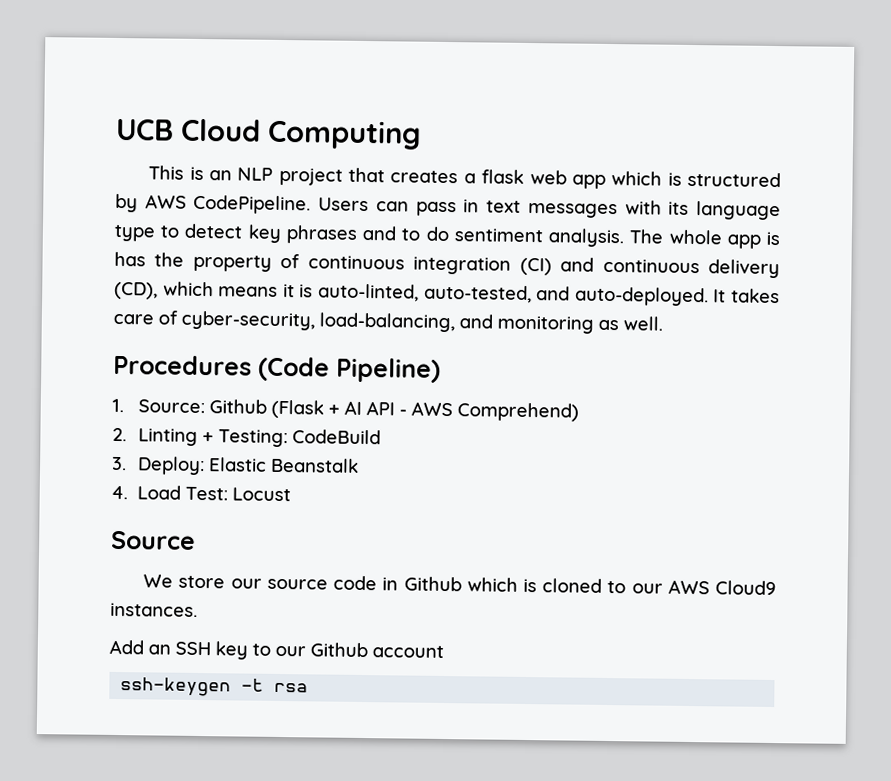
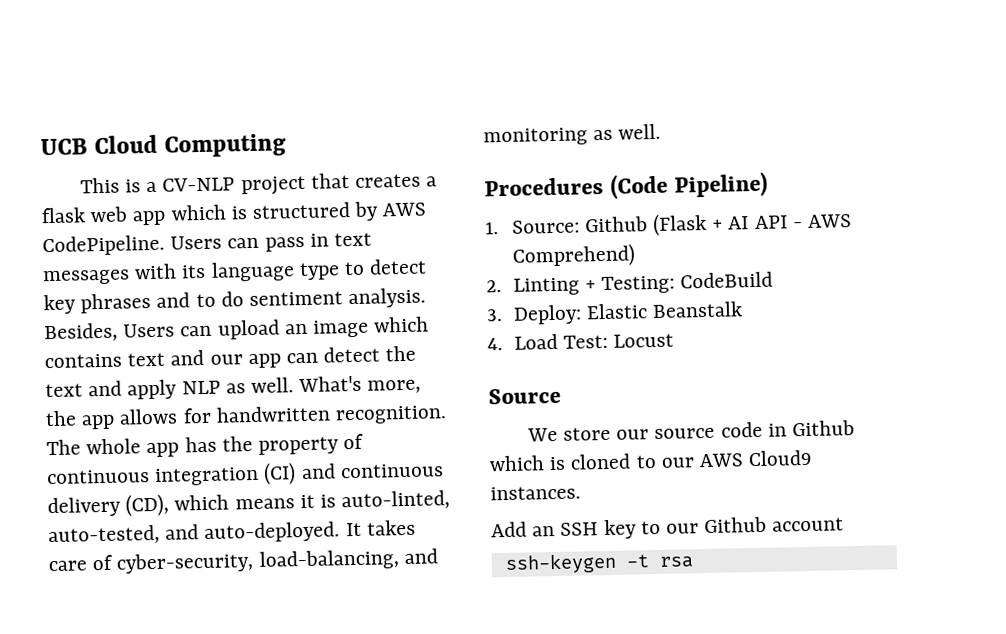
- This is an NLP project that creates a flask web app which is structured by AWS CodePipeline.
+ This is a CV-NLP project that creates a flask web app which is structured by AWS CodePipeline.
+ Besides, Users can upload an image which contains text and our app can detect the text and apply NLP as well. What's more, the app allows for handwritten recognition.
- The whole app is has the property of continuous integration (CI) and continuous delivery (CD), which means it is auto-linted, auto-tested, and auto-deployed.
+ The whole app has the property of continuous integration (CI) and continuous delivery (CD), which means it is auto-linted, auto-tested, and auto-deployed.

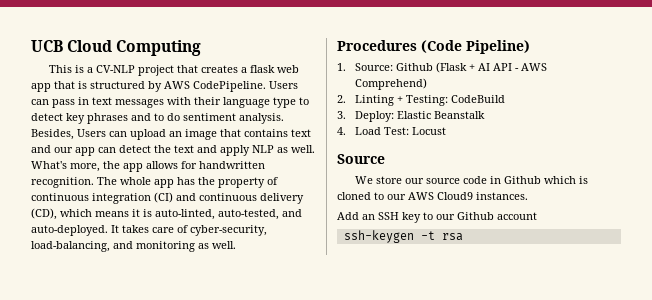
- This is a CV-NLP project that creates a flask web app which is structured by AWS CodePipeline.
+ This is a CV-NLP project that creates a flask web app that is structured by AWS CodePipeline.
- Users can pass in text messages with its language type to detect key phrases and to do sentiment analysis.
+ Users can pass in text messages with their language type to detect key phrases and to do sentiment analysis.
- Besides, Users can upload an image which contains text and our app can detect the text and apply NLP as well.
+ Besides, Users can upload an image that contains text and our app can detect the text and apply NLP as well.

